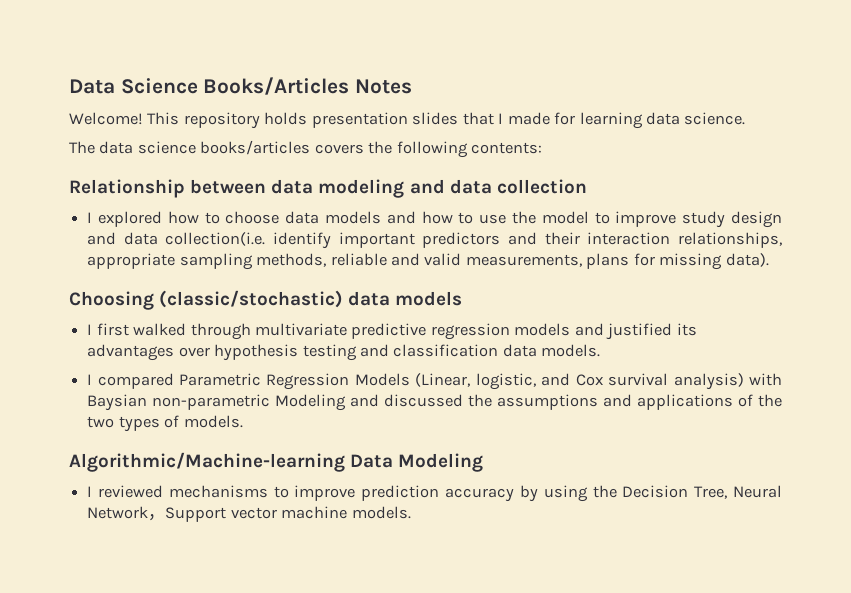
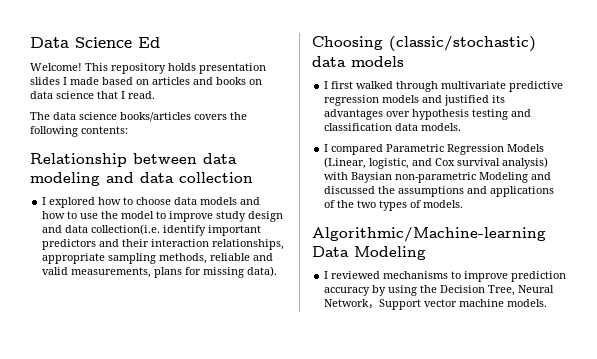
- Data Science Books/Articles Notes
+ Data Science Ed
- This repository holds presentation slides that I made for learning data science.
+ This repository holds presentation slides I made based on articles and books on data science that I read.

